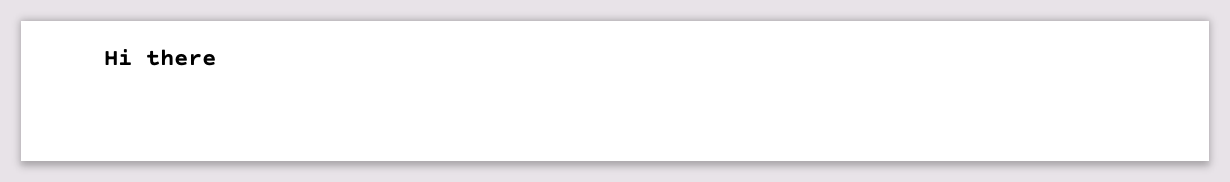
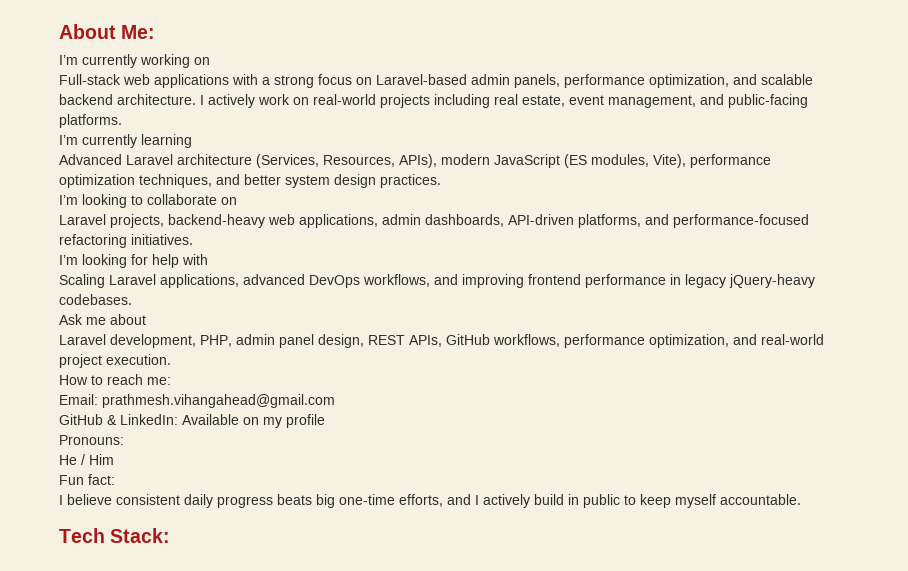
- Hi there
+ About Me:
+ I’m currently working on
+ Full-stack web applications with a strong focus on Laravel-based admin panels, performance optimization, and scalable backend architecture. I actively work on real-world projects including real estate, event management, and public-facing platforms.
+ I’m currently learning
+ Advanced Laravel architecture (Services, Resources, APIs), modern JavaScript (ES modules, Vite), performance optimization techniques, and better system design practices.
+ I’m looking to collaborate on
+ Laravel projects, backend-heavy web applications, admin dashboards, API-driven platforms, and performance-focused refactoring initiatives.
+ I’m looking for help with
+ Scaling Laravel applications, advanced DevOps workflows, and improving frontend performance in legacy jQuery-heavy codebases.
+ Ask me about
+ Laravel development, PHP, admin panel design, REST APIs, GitHub workflows, performance optimization, and real-world project execution.
+ How to reach me:
+ Email: prathmesh.vihangahead@gmail.com
+ GitHub & LinkedIn: Available on my profile
+ Pronouns:
+ He / Him
+ Fun fact:
+ I believe consistent daily progress beats big one-time efforts, and I actively build in public to keep myself accountable.
+ Tech Stack:

